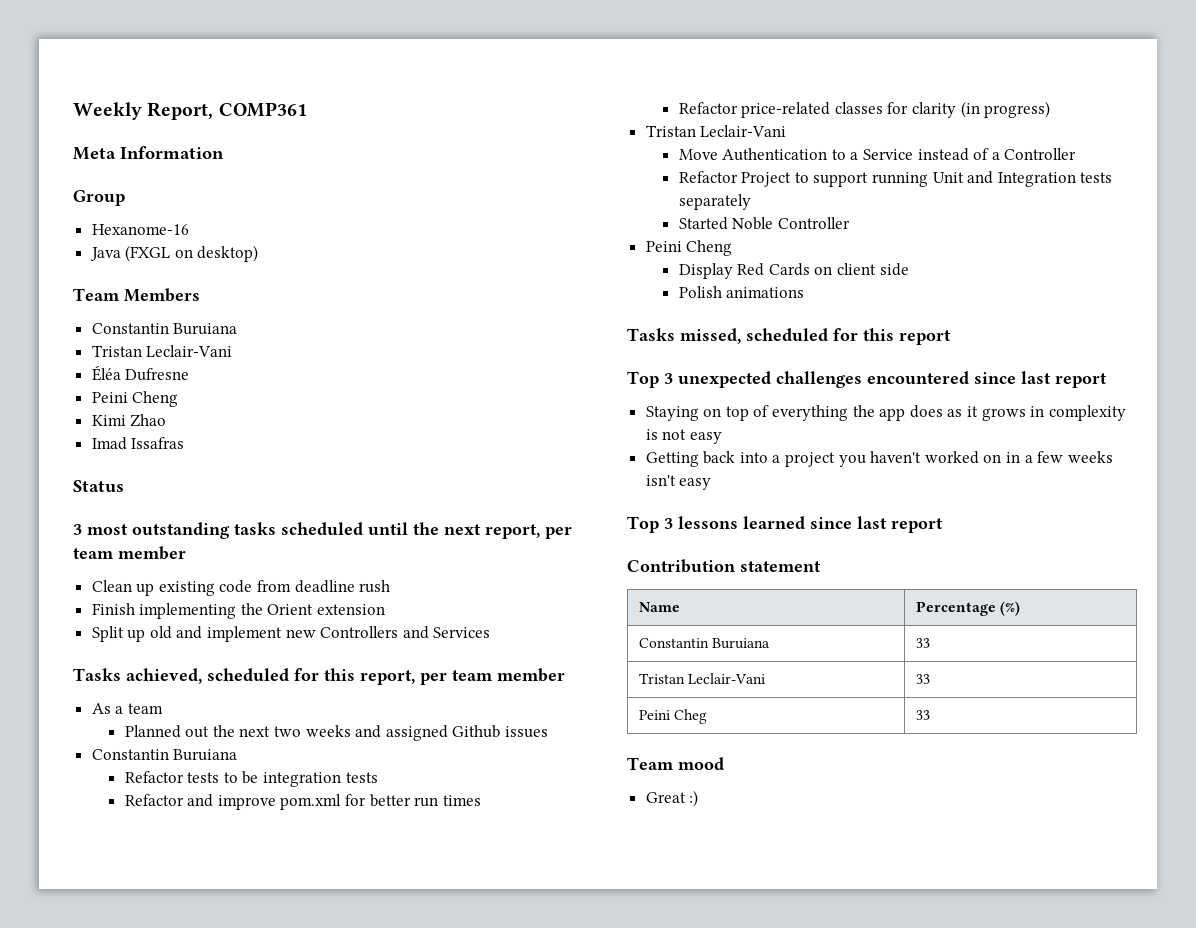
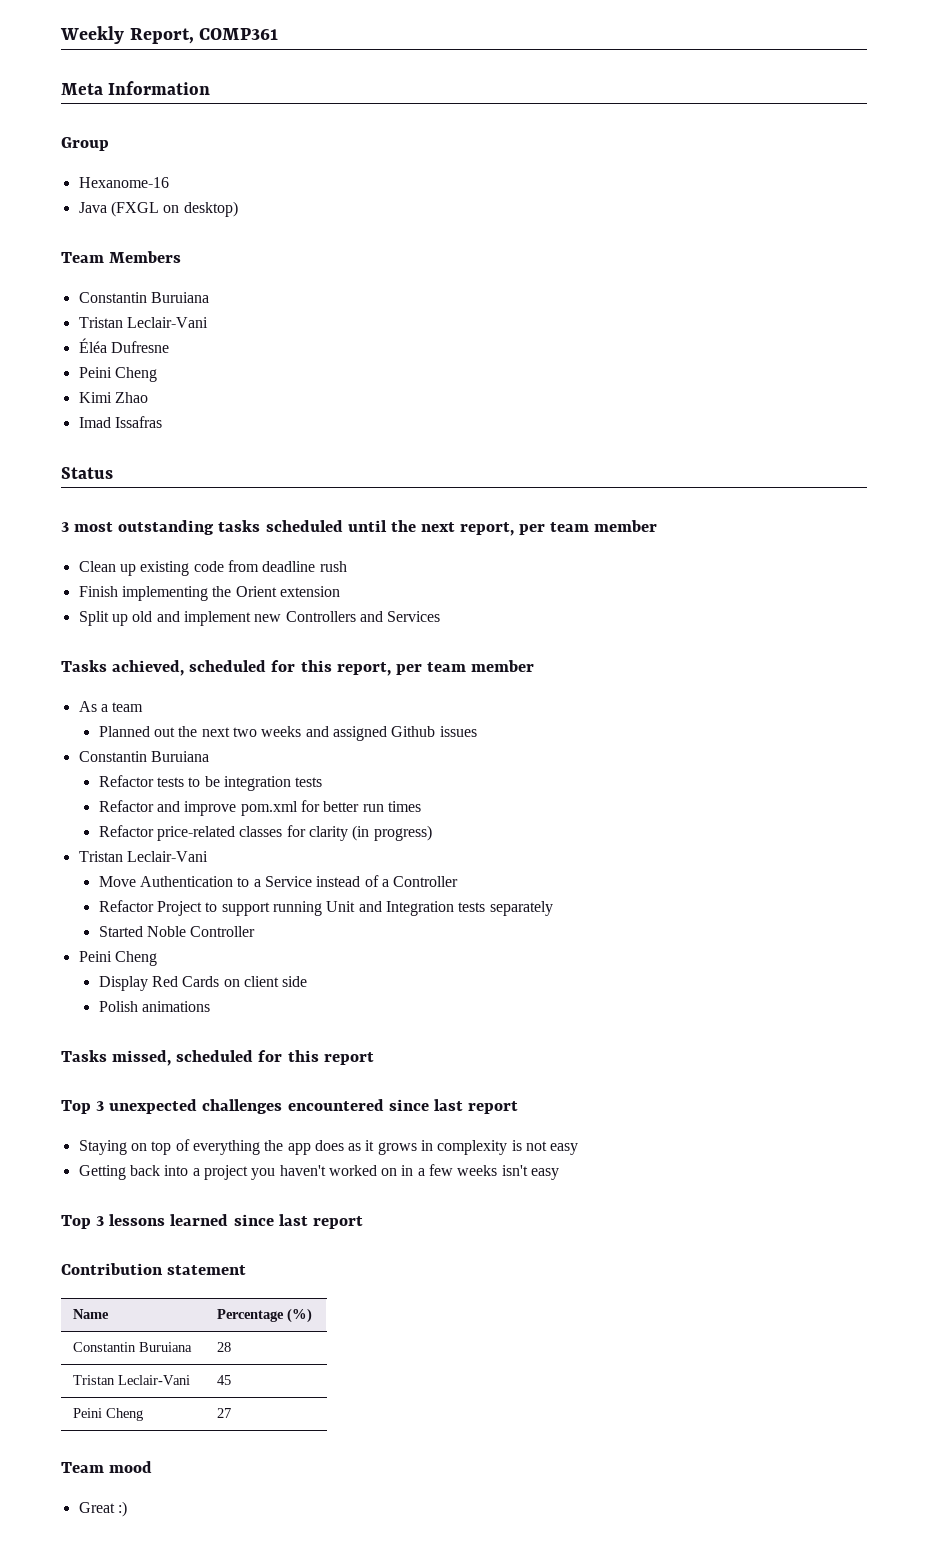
- Constantin Buruiana | 33
+ Constantin Buruiana | 28
- Tristan Leclair-Vani | 33
- Peini Cheg | 33
+ Tristan Leclair-Vani | 45
+ Peini Cheng | 27

